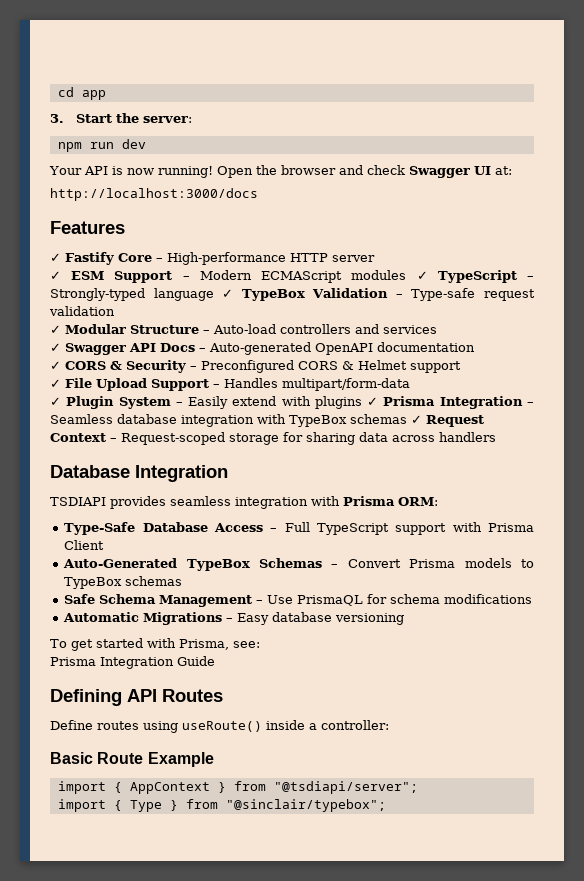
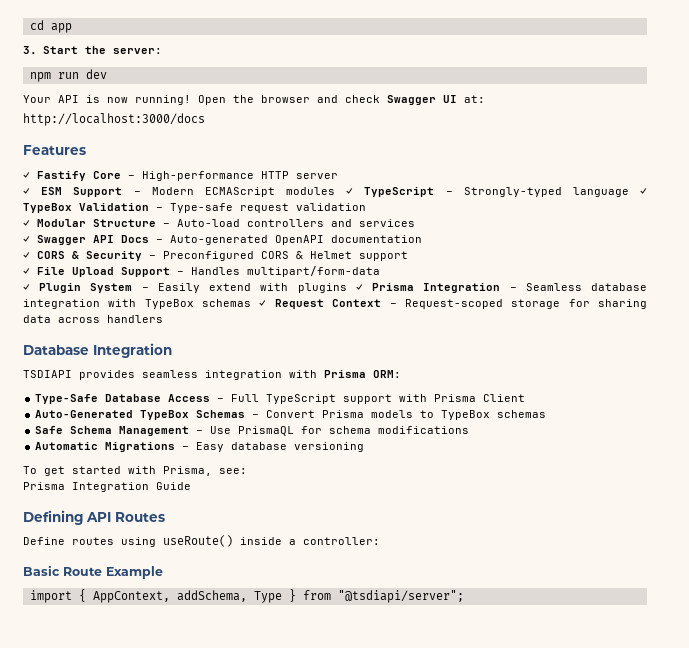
- import { AppContext } from "@tsdiapi/server";
+ import { AppContext, addSchema, Type } from "@tsdiapi/server";
- import { Type } from "@sinclair/typebox";

